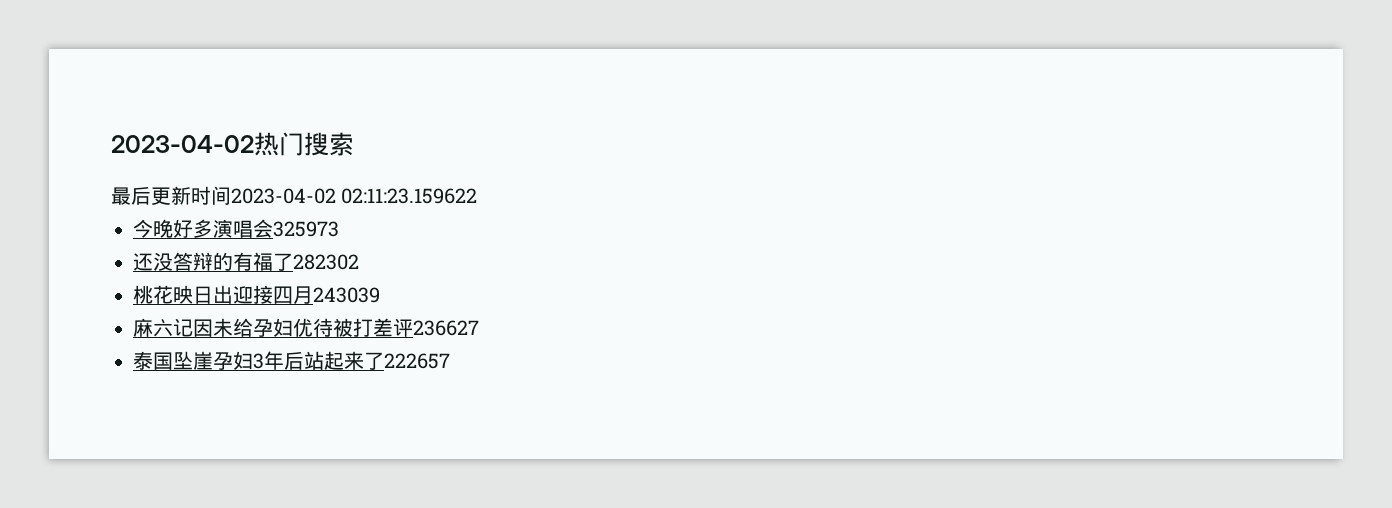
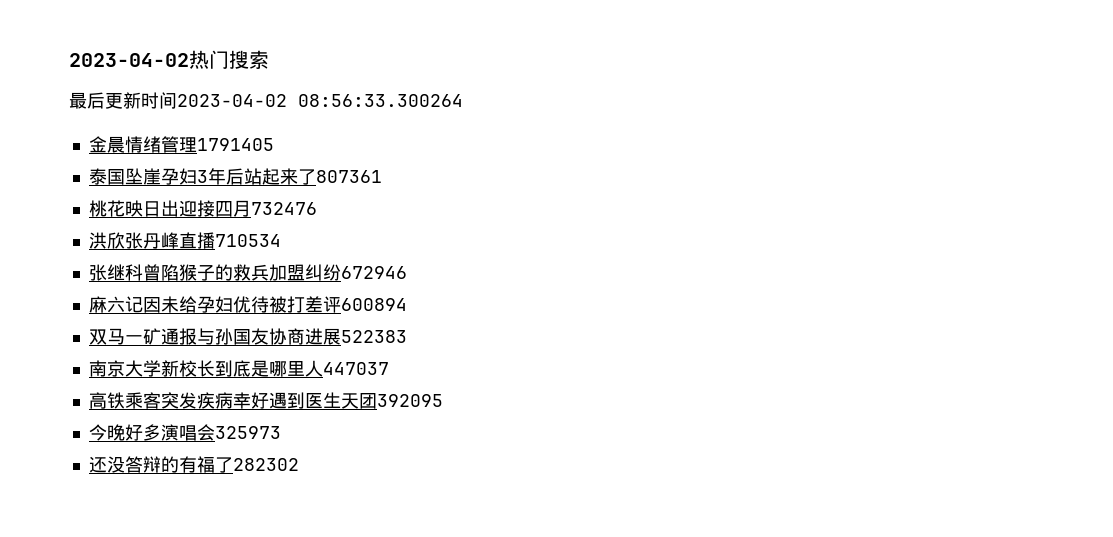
- 最后更新时间2023-04-02 02:11:23.159622
+ 最后更新时间2023-04-02 08:56:33.300264
+ 金晨情绪管理1791405
+ 泰国坠崖孕妇3年后站起来了807361
+ 桃花映日出迎接四月732476
+ 洪欣张丹峰直播710534
+ 张继科曾陷猴子的救兵加盟纠纷672946
+ 麻六记因未给孕妇优待被打差评600894
+ 双马一矿通报与孙国友协商进展522383
+ 南京大学新校长到底是哪里人447037
+ 高铁乘客突发疾病幸好遇到医生天团392095
- 桃花映日出迎接四月243039
- 麻六记因未给孕妇优待被打差评236627
- 泰国坠崖孕妇3年后站起来了222657

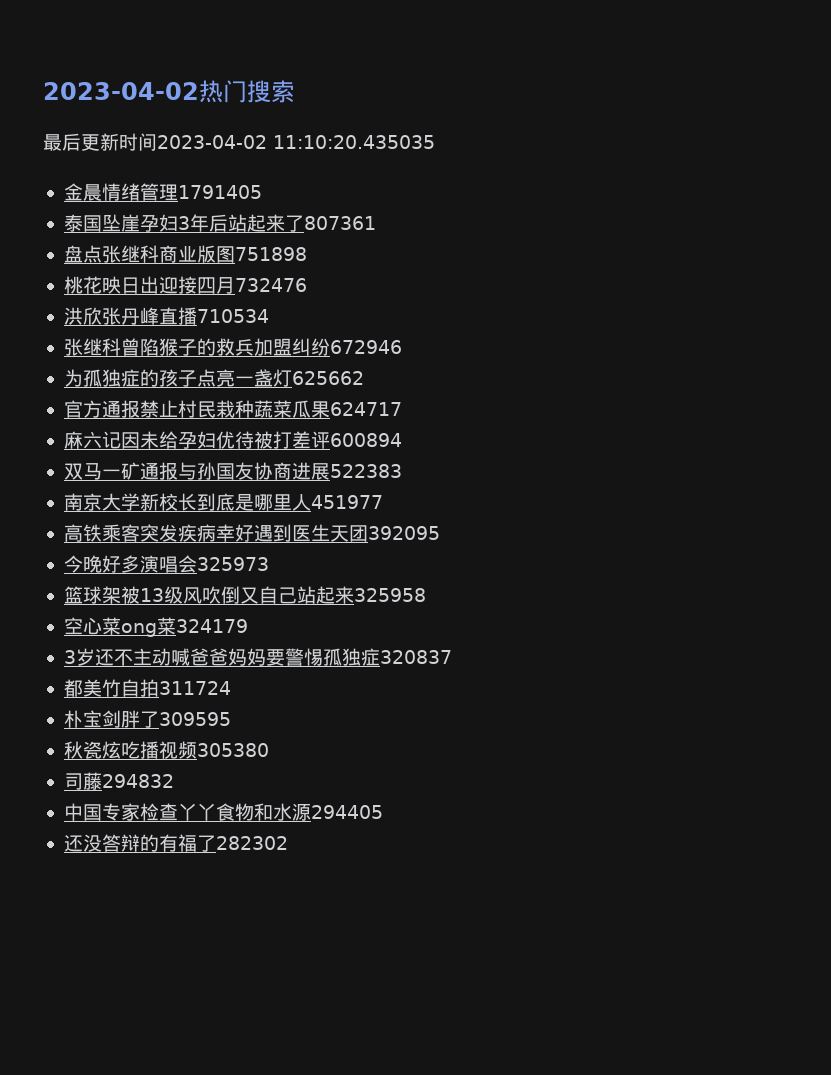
- 最后更新时间2023-04-02 08:56:33.300264
+ 最后更新时间2023-04-02 11:10:20.435035
+ 盘点张继科商业版图751898
+ 为孤独症的孩子点亮一盏灯625662
+ 官方通报禁止村民栽种蔬菜瓜果624717
- 南京大学新校长到底是哪里人447037
+ 南京大学新校长到底是哪里人451977
+ 篮球架被13级风吹倒又自己站起来325958
+ 空心菜ong菜324179
+ 3岁还不主动喊爸爸妈妈要警惕孤独症320837
+ 都美竹自拍311724
+ 朴宝剑胖了309595
+ 秋瓷炫吃播视频305380
+ 司藤294832
+ 中国专家检查丫丫食物和水源294405

